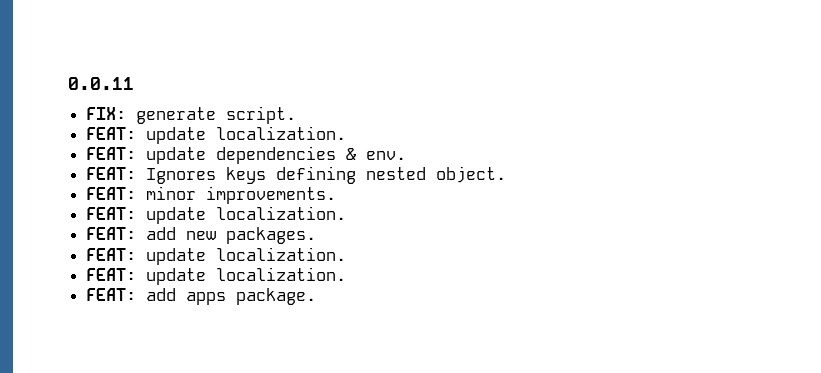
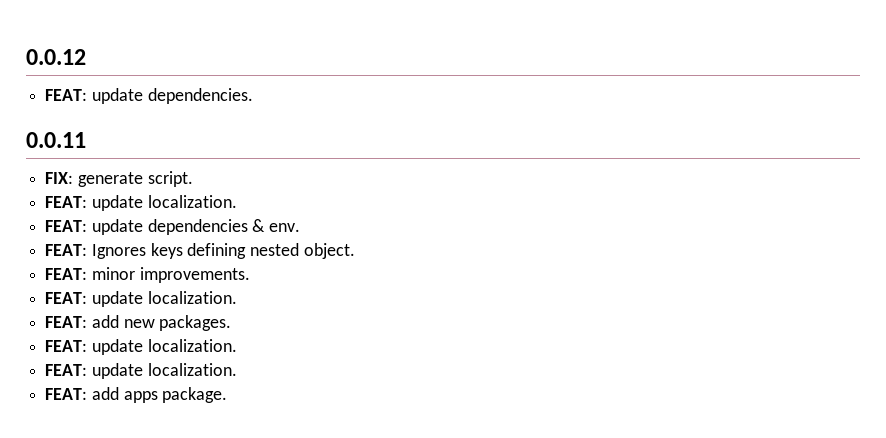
+ 0.0.12
+ FEAT: update dependencies.

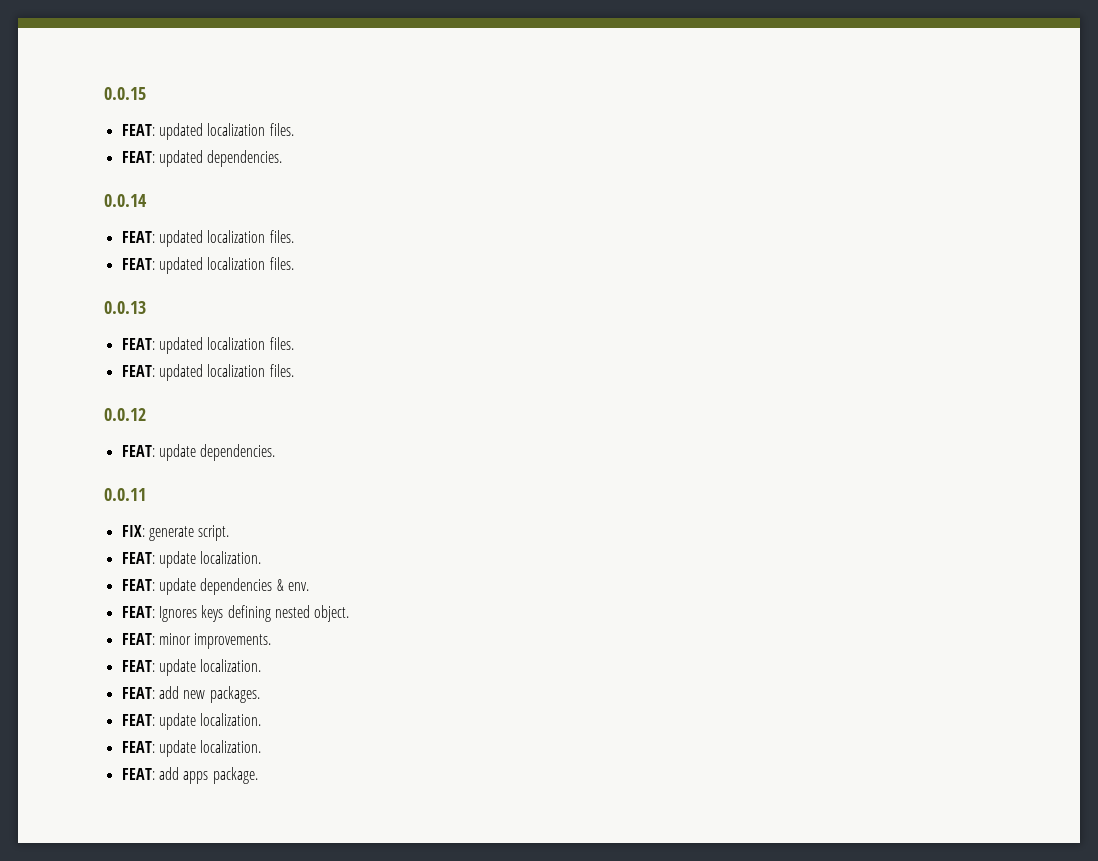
+ 0.0.15
+ FEAT: updated localization files.
+ FEAT: updated dependencies.
+ 0.0.14
+ FEAT: updated localization files.
+ FEAT: updated localization files.
+ 0.0.13
+ FEAT: updated localization files.
+ FEAT: updated localization files.

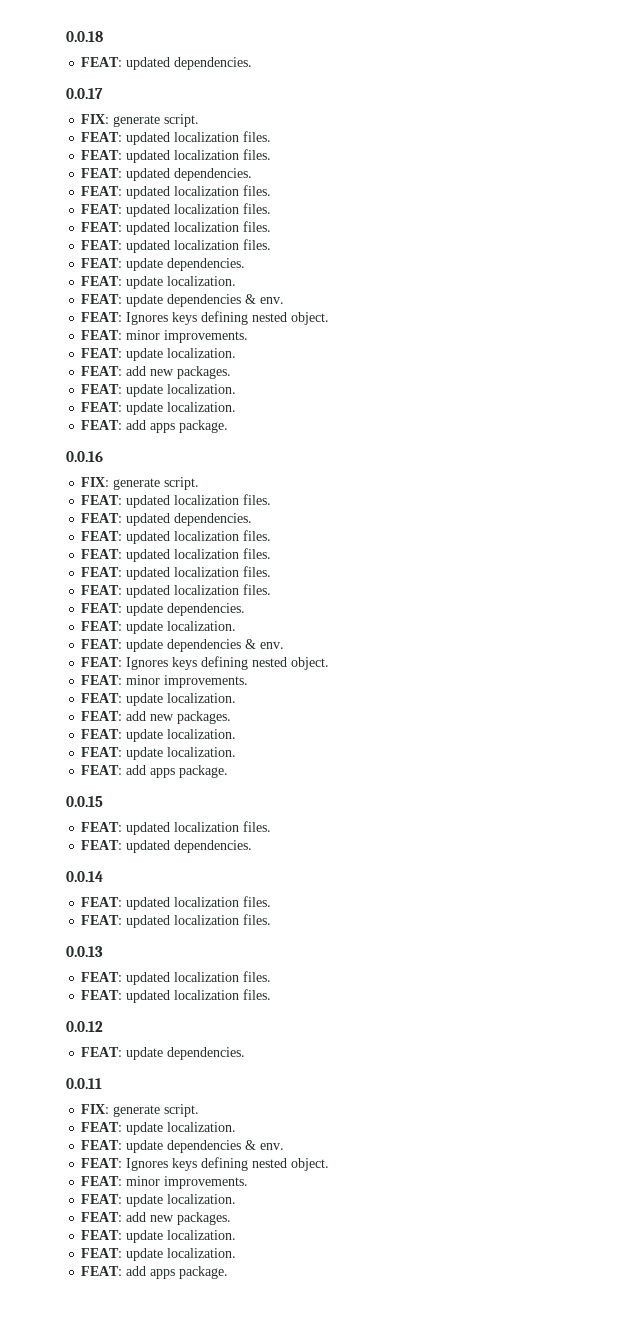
+ 0.0.18
+ FEAT: updated dependencies.
+ 0.0.17
+ FIX: generate script.
+ FEAT: updated localization files.
+ FEAT: updated localization files.
+ FEAT: updated dependencies.
+ FEAT: updated localization files.
+ FEAT: updated localization files.
+ FEAT: updated localization files.
+ FEAT: updated localization files.
+ FEAT: update dependencies.
+ FEAT: update localization.
+ FEAT: update dependencies & env.
+ FEAT: Ignores keys defining nested object.
+ FEAT: minor improvements.
+ FEAT: update localization.
+ FEAT: add new packages.
+ FEAT: update localization.
+ FEAT: update localization.
+ FEAT: add apps package.
+ 0.0.16
+ FIX: generate script.
+ FEAT: updated localization files.
+ FEAT: updated dependencies.
+ FEAT: updated localization files.
+ FEAT: updated localization files.
+ FEAT: updated localization files.
+ FEAT: updated localization files.
+ FEAT: update dependencies.
+ FEAT: update localization.
+ FEAT: update dependencies & env.
+ FEAT: Ignores keys defining nested object.
+ FEAT: minor improvements.
+ FEAT: update localization.
+ FEAT: add new packages.
+ FEAT: update localization.
+ FEAT: update localization.
+ FEAT: add apps package.

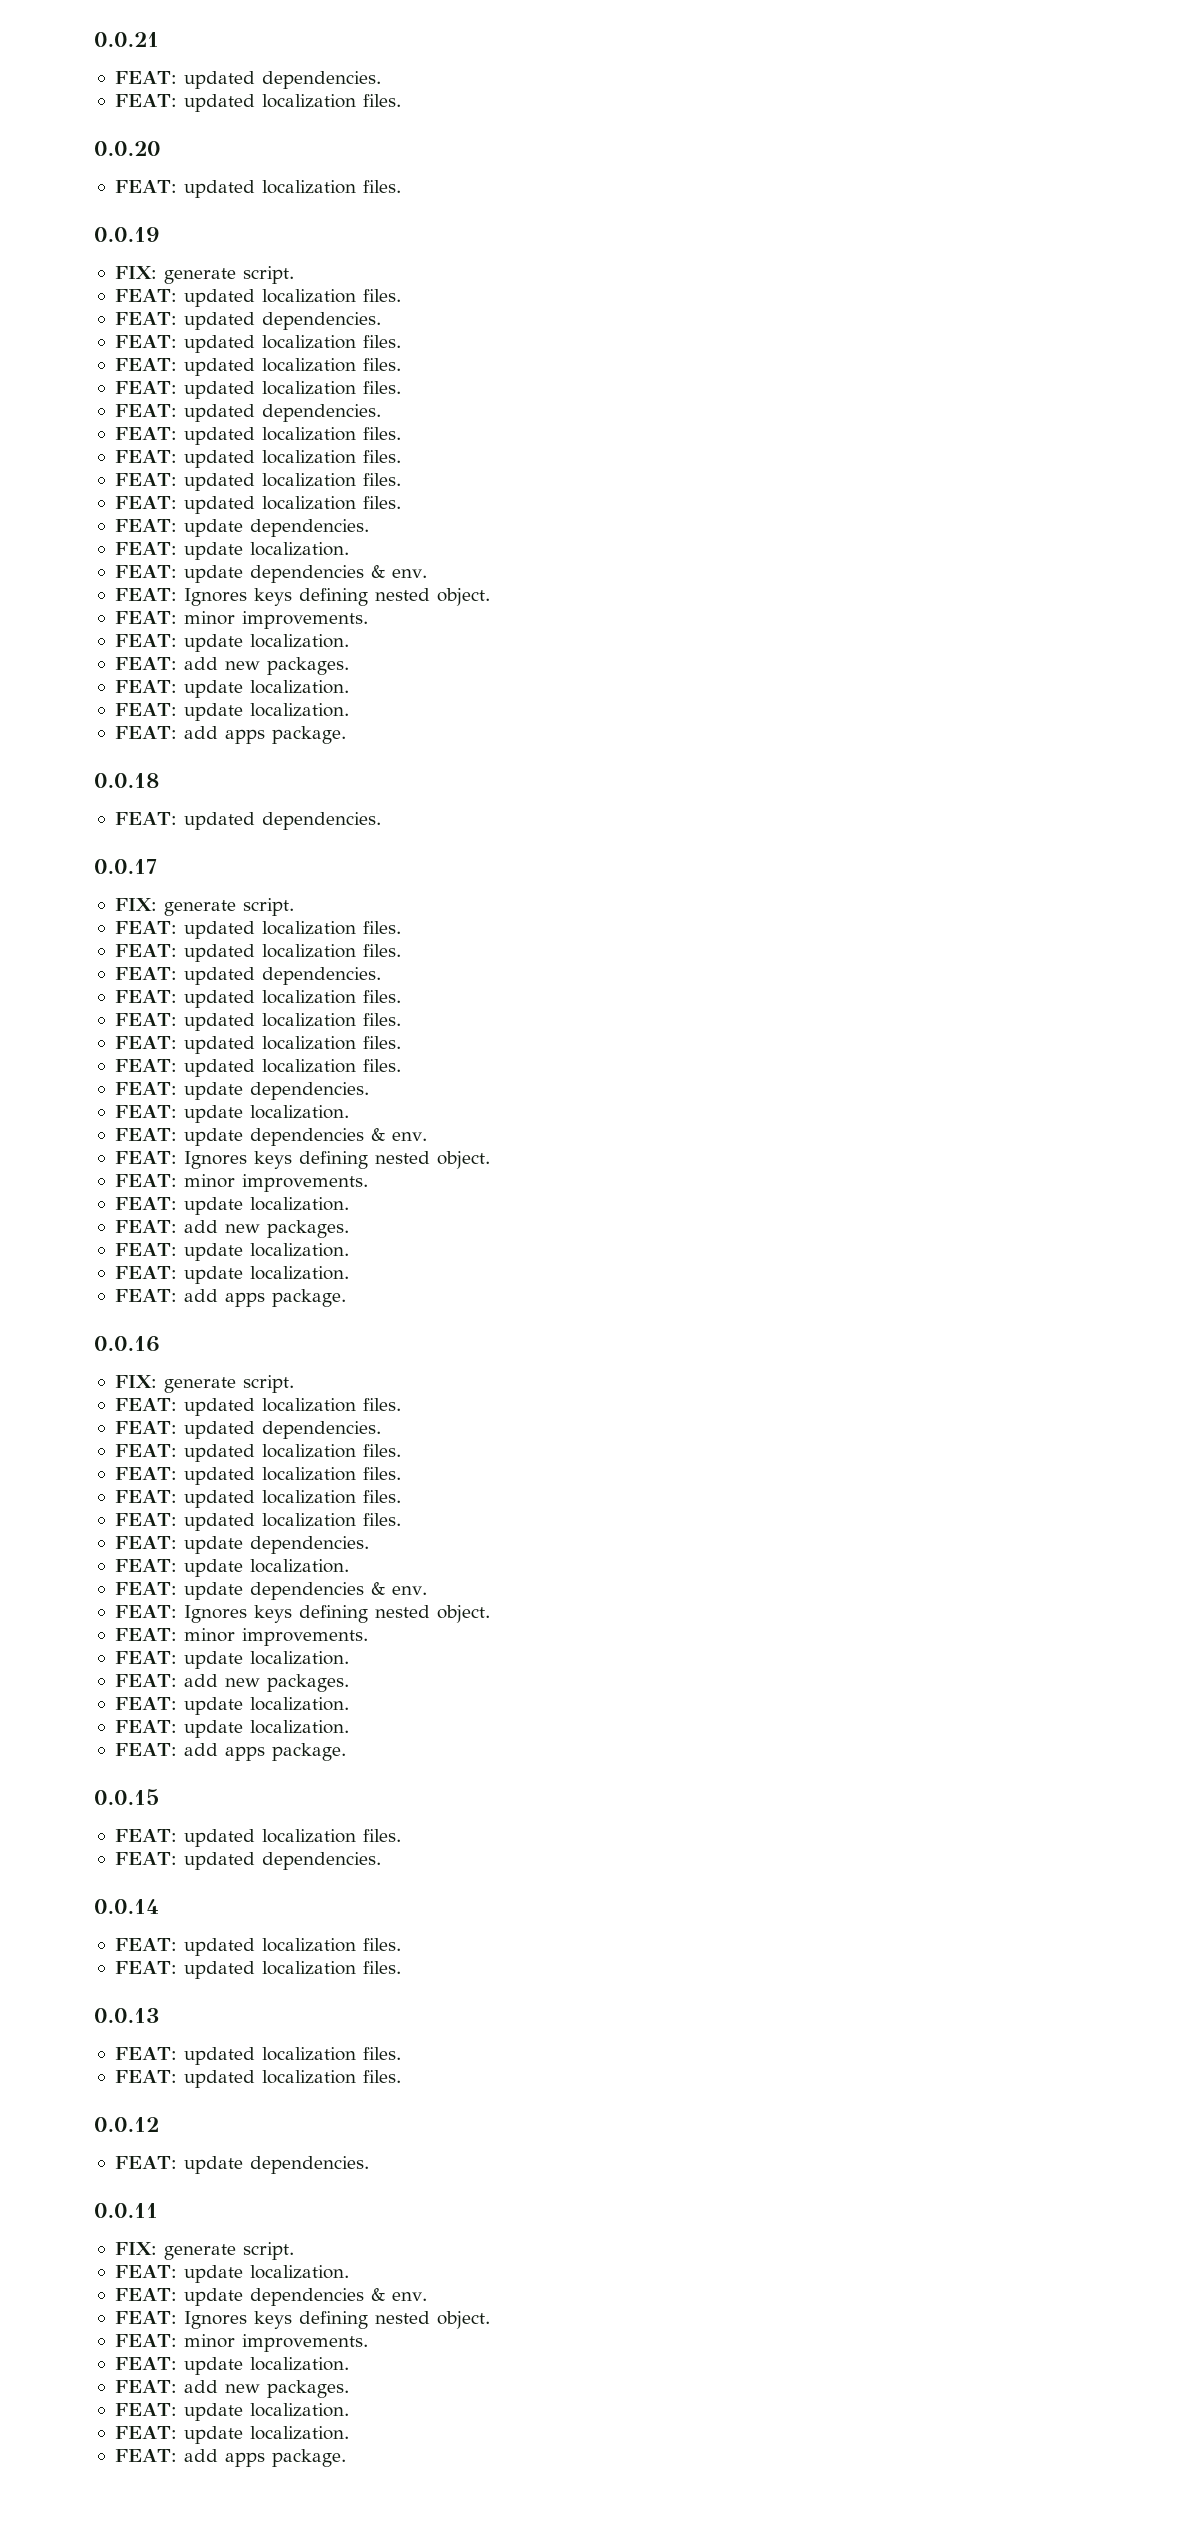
+ 0.0.21
+ FEAT: updated dependencies.
+ FEAT: updated localization files.
+ 0.0.20
+ FEAT: updated localization files.
+ 0.0.19
+ FIX: generate script.
+ FEAT: updated localization files.
+ FEAT: updated dependencies.
+ FEAT: updated localization files.
+ FEAT: updated localization files.
+ FEAT: updated localization files.
+ FEAT: updated dependencies.
+ FEAT: updated localization files.
+ FEAT: updated localization files.
+ FEAT: updated localization files.
+ FEAT: updated localization files.
+ FEAT: update dependencies.
+ FEAT: update localization.
+ FEAT: update dependencies & env.
+ FEAT: Ignores keys defining nested object.
+ FEAT: minor improvements.
+ FEAT: update localization.
+ FEAT: add new packages.
+ FEAT: update localization.
+ FEAT: update localization.
+ FEAT: add apps package.

